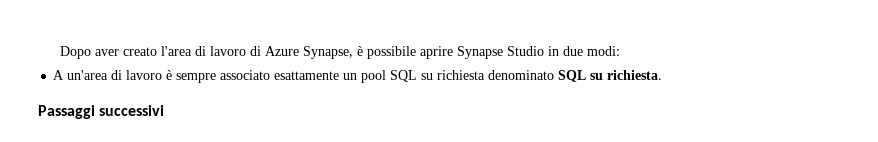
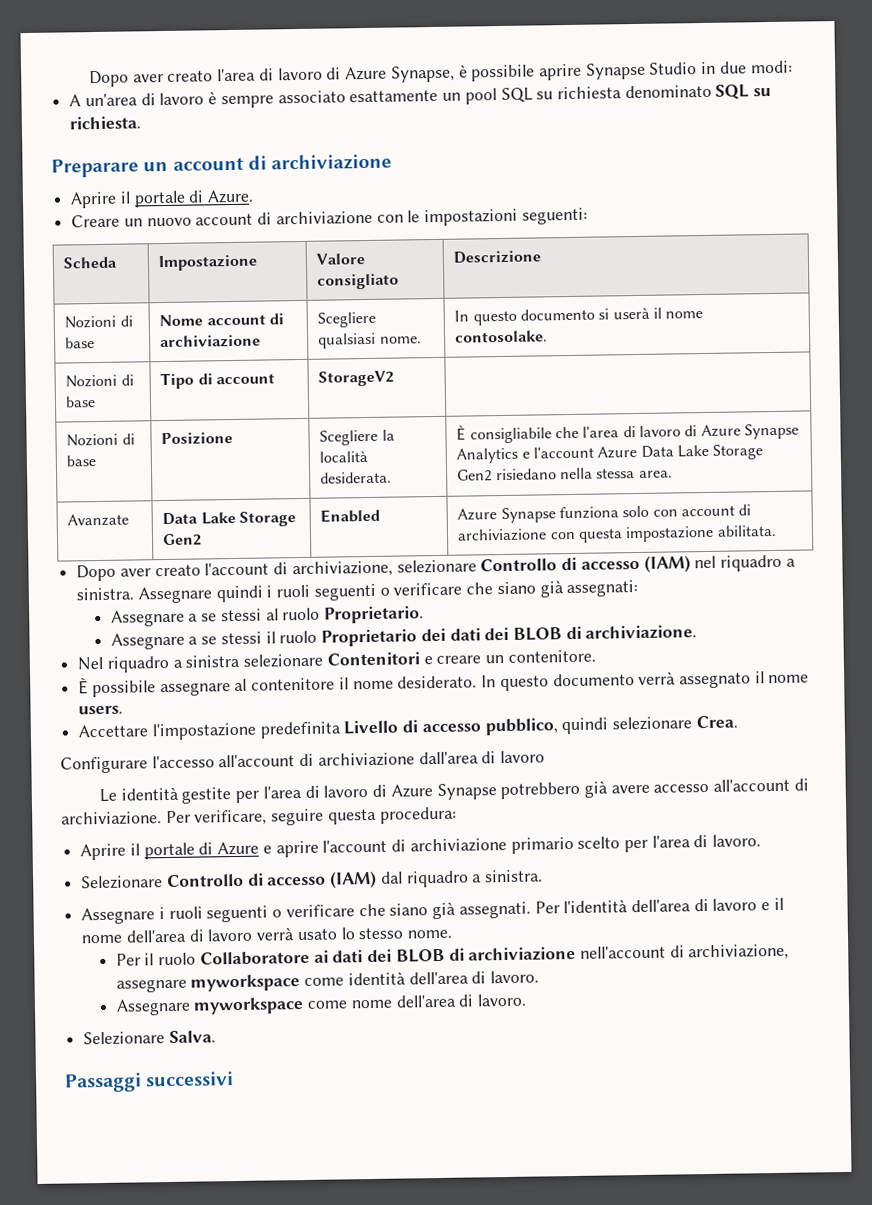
+ Preparare un account di archiviazione
+ Aprire il portale di Azure.
+ Creare un nuovo account di archiviazione con le impostazioni seguenti:
+ Scheda | Impostazione | Valore consigliato | Descrizione
+ Nozioni di base | Nome account di archiviazione | Scegliere qualsiasi nome. | In questo documento si userà il nome contosolake.
+ Nozioni di base | Tipo di account | StorageV2 |
+ Nozioni di base | Posizione | Scegliere la località desiderata. | È consigliabile che l'area di lavoro di Azure Synapse Analytics e l'account Azure Data Lake Storage Gen2 risiedano nella stessa area.
+ Avanzate | Data Lake Storage Gen2 | Enabled | Azure Synapse funziona solo con account di archiviazione con questa impostazione abilitata.
+ Dopo aver creato l'account di archiviazione, selezionare Controllo di accesso (IAM) nel riquadro a sinistra. Assegnare quindi i ruoli seguenti o verificare che siano già assegnati:
+ Assegnare a se stessi al ruolo Proprietario.
+ Assegnare a se stessi il ruolo Proprietario dei dati dei BLOB di archiviazione.
+ Nel riquadro a sinistra selezionare Contenitori e creare un contenitore.
+ È possibile assegnare al contenitore il nome desiderato. In questo documento verrà assegnato il nome users.
+ Accettare l'impostazione predefinita Livello di accesso pubblico, quindi selezionare Crea.
+ Configurare l'accesso all'account di archiviazione dall'area di lavoro
+ Le identità gestite per l'area di lavoro di Azure Synapse potrebbero già avere accesso all'account di archiviazione. Per verificare, seguire questa procedura:
+ Aprire il portale di Azure e aprire l'account di archiviazione primario scelto per l'area di lavoro.
+ Selezionare Controllo di accesso (IAM) dal riquadro a sinistra.
+ Assegnare i ruoli seguenti o verificare che siano già assegnati. Per l'identità dell'area di lavoro e il nome dell'area di lavoro verrà usato lo stesso nome.
+ Per il ruolo Collaboratore ai dati dei BLOB di archiviazione nell'account di archiviazione, assegnare myworkspace come identità dell'area di lavoro.
+ Assegnare myworkspace come nome dell'area di lavoro.
+ Selezionare Salva.

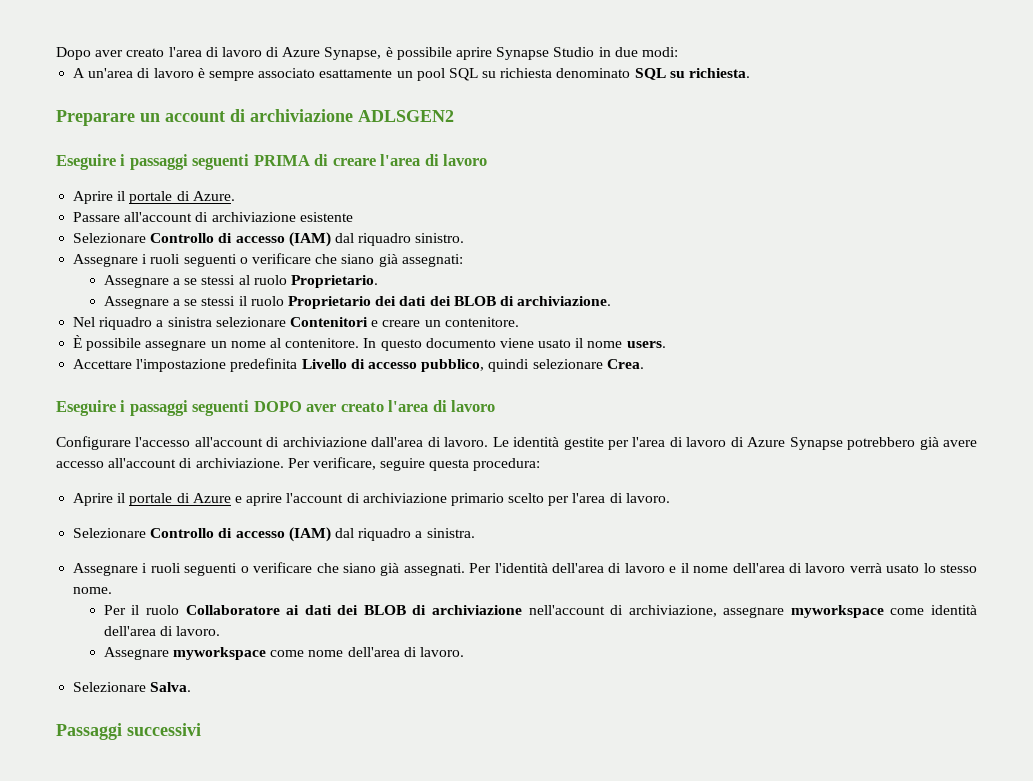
- Preparare un account di archiviazione
+ Preparare un account di archiviazione ADLSGEN2
+ Eseguire i passaggi seguenti PRIMA di creare l'area di lavoro
- Creare un nuovo account di archiviazione con le impostazioni seguenti:
- Scheda | Impostazione | Valore consigliato | Descrizione
- Nozioni di base | Nome account di archiviazione | Scegliere qualsiasi nome. | In questo documento si userà il nome contosolake.
- Nozioni di base | Tipo di account | StorageV2 |
- Nozioni di base | Posizione | Scegliere la località desiderata. | È consigliabile che l'area di lavoro di Azure Synapse Analytics e l'account Azure Data Lake Storage Gen2 risiedano nella stessa area.
- Avanzate | Data Lake Storage Gen2 | Enabled | Azure Synapse funziona solo con account di archiviazione con questa impostazione abilitata.
- Dopo aver creato l'account di archiviazione, selezionare Controllo di accesso (IAM) nel riquadro a sinistra. Assegnare quindi i ruoli seguenti o verificare che siano già assegnati:
+ Passare all'account di archiviazione esistente
+ Selezionare Controllo di accesso (IAM) dal riquadro sinistro.
+ Assegnare i ruoli seguenti o verificare che siano già assegnati:
- È possibile assegnare al contenitore il nome desiderato. In questo documento verrà assegnato il nome users.
+ È possibile assegnare un nome al contenitore. In questo documento viene usato il nome users.
+ Eseguire i passaggi seguenti DOPO aver creato l'area di lavoro
- Configurare l'accesso all'account di archiviazione dall'area di lavoro
- Le identità gestite per l'area di lavoro di Azure Synapse potrebbero già avere accesso all'account di archiviazione.
+ Configurare l'accesso all'account di archiviazione dall'area di lavoro. Le identità gestite per l'area di lavoro di Azure Synapse potrebbero già avere accesso all'account di archiviazione.

